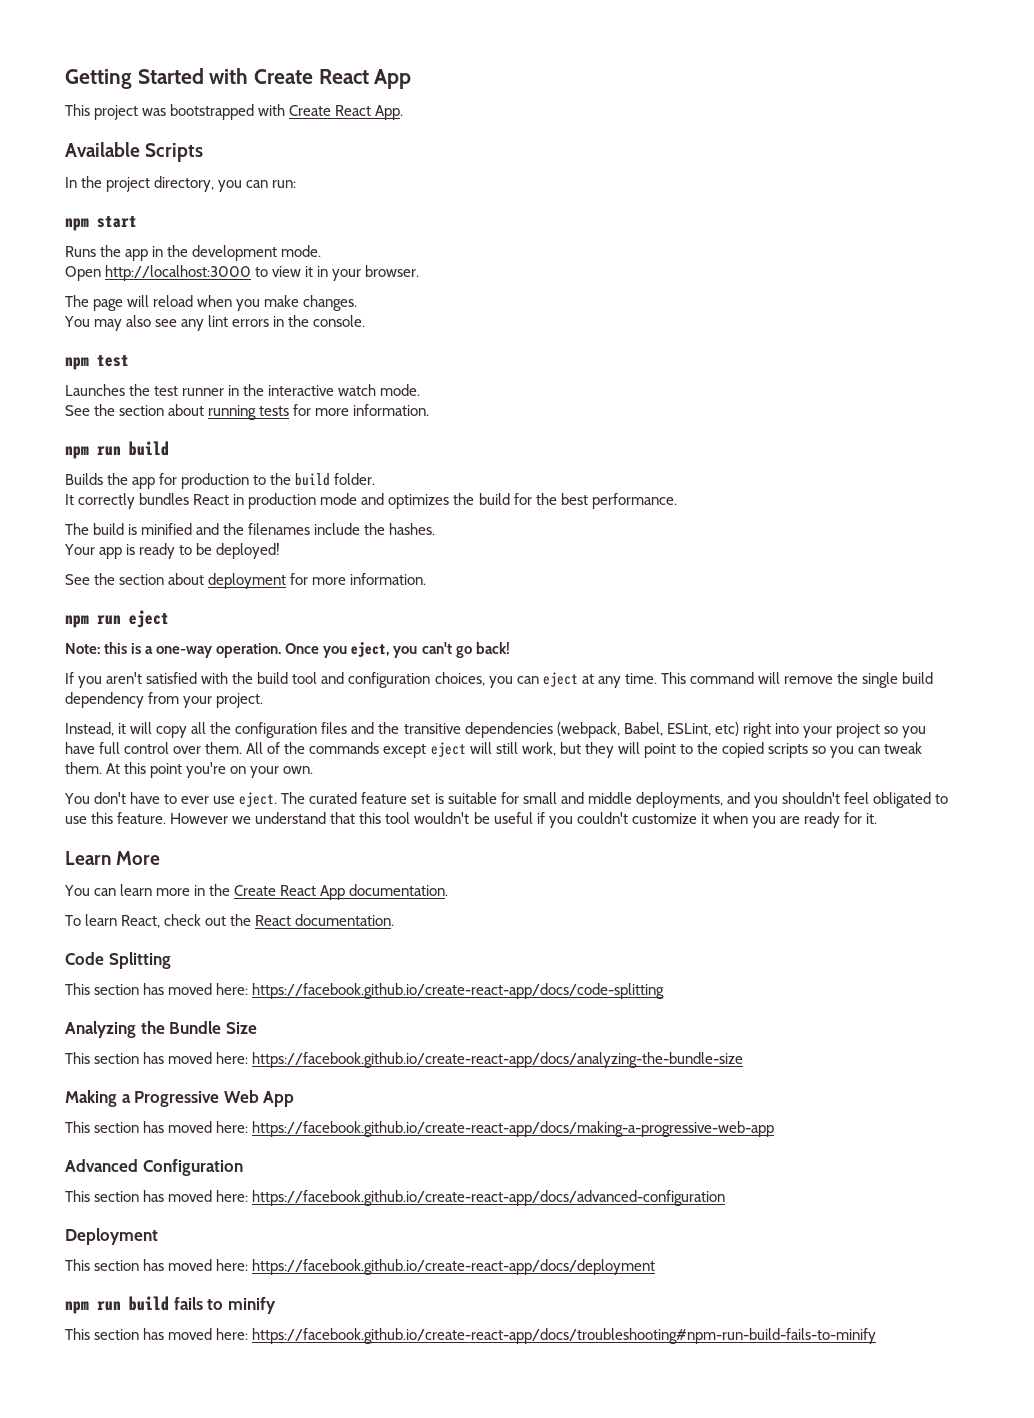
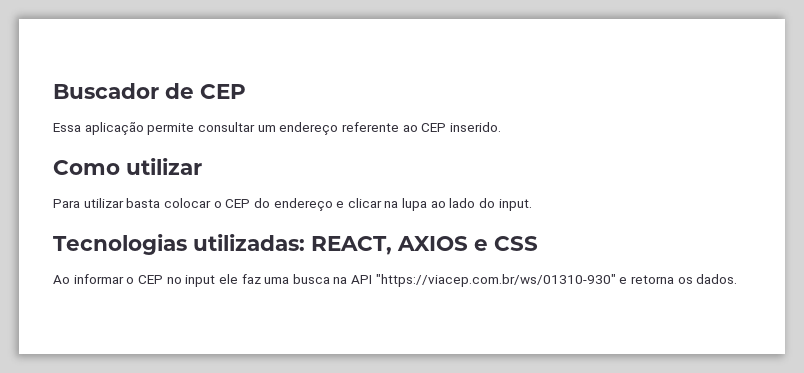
- Getting Started with Create React App
- This project was bootstrapped with Create React App.
- Available Scripts
- In the project directory, you can run:
- npm start
- Runs the app in the development mode.
- Open http://localhost:3000 to view it in your browser.
- The page will reload when you make changes.
- You may also see any lint errors in the console.
- npm test
- Launches the test runner in the interactive watch mode.
- See the section about running tests for more information.
- npm run build
- Builds the app for production to the build folder.
- It correctly bundles React in production mode and optimizes the build for the best performance.
- The build is minified and the filenames include the hashes.
- Your app is ready to be deployed!
- See the section about deployment for more information.
- npm run eject
- Note: this is a one-way operation. Once you eject, you can't go back!
- If you aren't satisfied with the build tool and configuration choices, you can eject at any time. This command will remove the single build dependency from your project.
- Instead, it will copy all the configuration files and the transitive dependencies (webpack, Babel, ESLint, etc) right into your project so you have full control over them. All of the commands except eject will still work, but they will point to the copied scripts so you can tweak them. At this point you're on your own.
- You don't have to ever use eject. The curated feature set is suitable for small and middle deployments, and you shouldn't feel obligated to use this feature. However we understand that this tool wouldn't be useful if you couldn't customize it when you are ready for it.
- Learn More
- You can learn more in the Create React App documentation.
- To learn React, check out the React documentation.
- Code Splitting
- This section has moved here: https://facebook.github.io/create-react-app/docs/code-splitting
- Analyzing the Bundle Size
- This section has moved here: https://facebook.github.io/create-react-app/docs/analyzing-the-bundle-size
- Making a Progressive Web App
- This section has moved here: https://facebook.github.io/create-react-app/docs/making-a-progressive-web-app
- Advanced Configuration
- This section has moved here: https://facebook.github.io/create-react-app/docs/advanced-configuration
- Deployment
- This section has moved here: https://facebook.github.io/create-react-app/docs/deployment
- npm run build fails to minify
- This section has moved here: https://facebook.github.io/create-react-app/docs/troubleshooting#npm-run-build-fails-to-minify
+ Buscador de CEP
+ Essa aplicação permite consultar um endereço referente ao CEP inserido.
+ Como utilizar
+ Para utilizar basta colocar o CEP do endereço e clicar na lupa ao lado do input.
+ Tecnologias utilizadas: REACT, AXIOS e CSS
+ Ao informar o CEP no input ele faz uma busca na API "https://viacep.com.br/ws/01310-930" e retorna os dados.

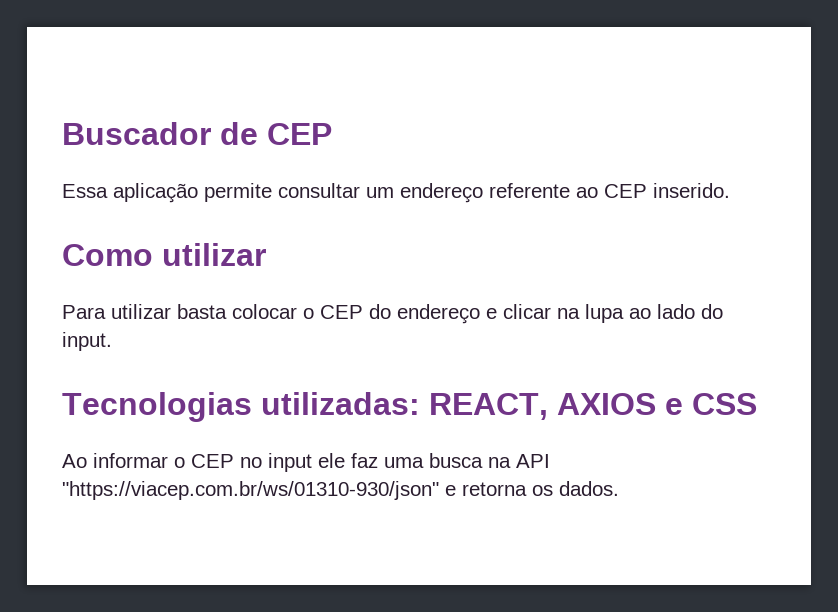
- Ao informar o CEP no input ele faz uma busca na API "https://viacep.com.br/ws/01310-930" e retorna os dados.
+ Ao informar o CEP no input ele faz uma busca na API "https://viacep.com.br/ws/01310-930/json" e retorna os dados.

